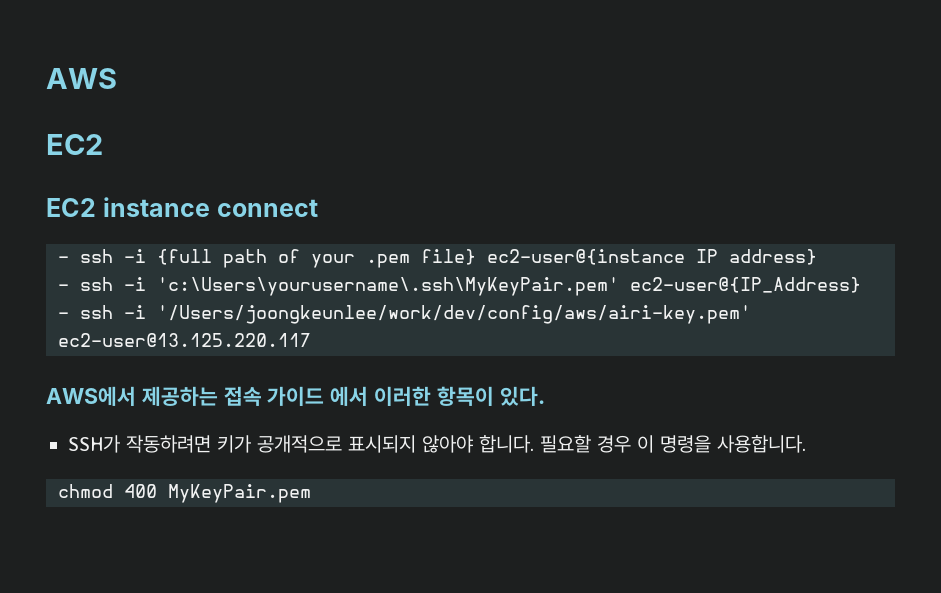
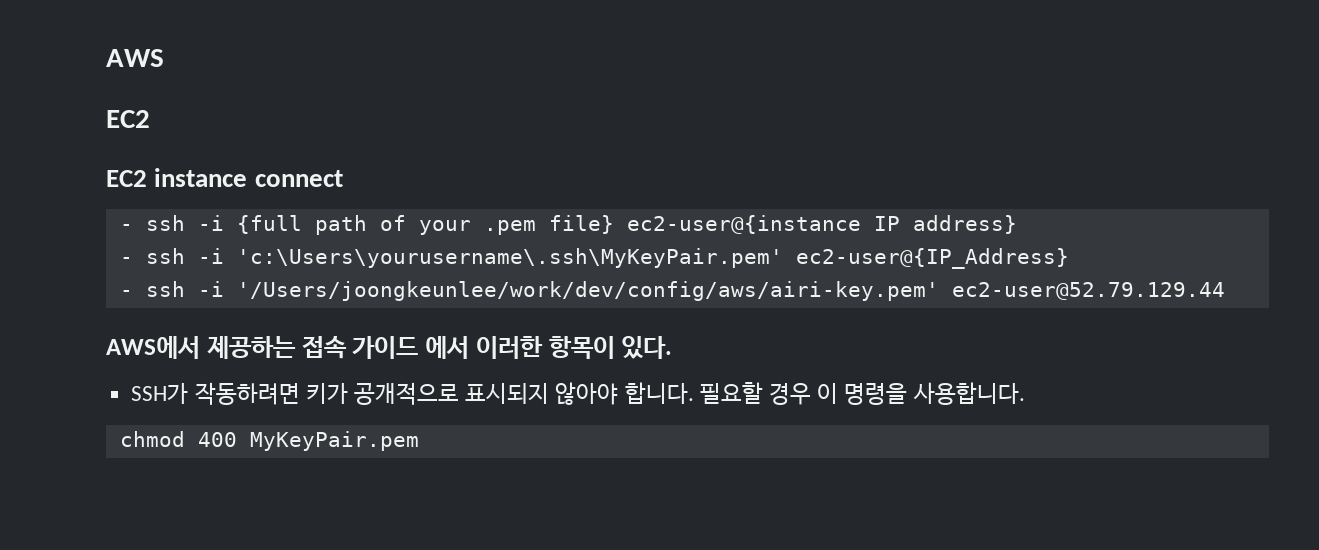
- - ssh -i '/Users/joongkeunlee/work/dev/config/aws/airi-key.pem' ec2-user@13.125.220.117
+ - ssh -i '/Users/joongkeunlee/work/dev/config/aws/airi-key.pem' ec2-user@52.79.129.44

